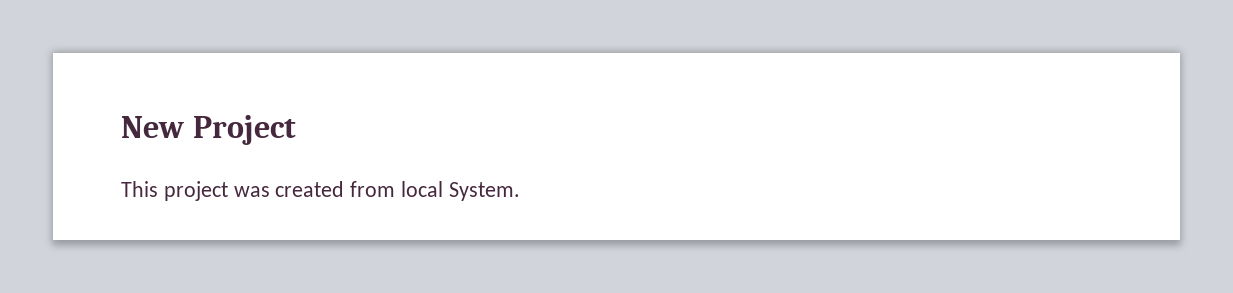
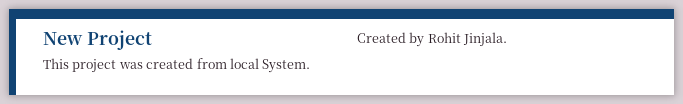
+ Created by Rohit Jinjala.

